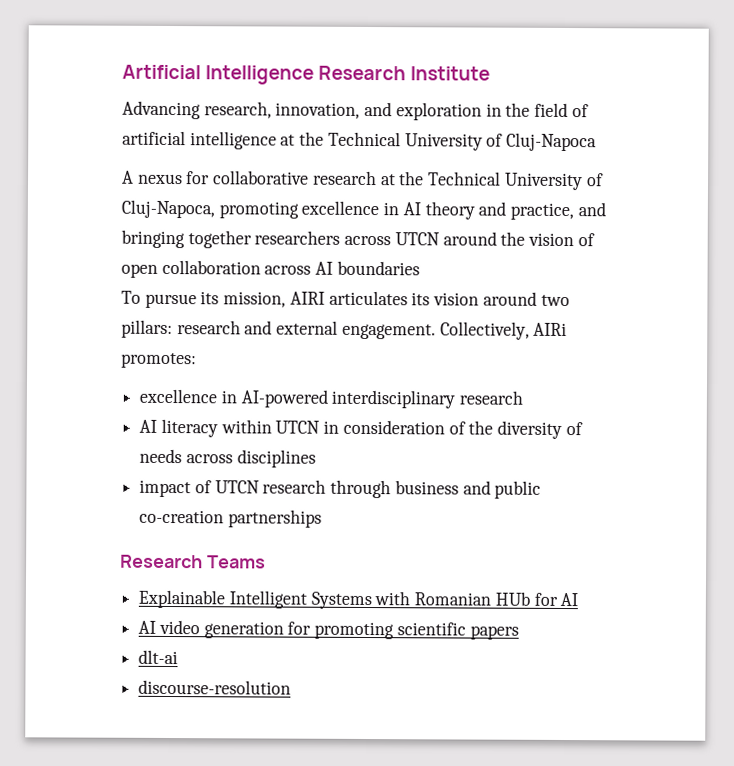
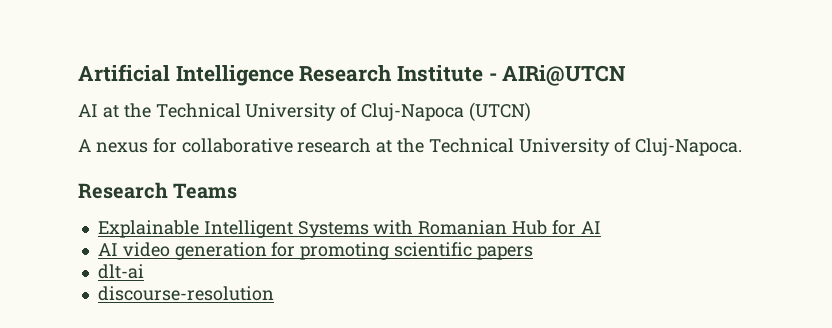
- Artificial Intelligence Research Institute
- Advancing research, innovation, and exploration in the field of artificial intelligence at the Technical University of Cluj-Napoca
+ Artificial Intelligence Research Institute - AIRi@UTCN
+ AI at the Technical University of Cluj-Napoca (UTCN)
- A nexus for collaborative research at the Technical University of Cluj-Napoca, promoting excellence in AI theory and practice, and bringing together researchers across UTCN around the vision of open collaboration across AI boundaries
- To pursue its mission, AIRI articulates its vision around two pillars: research and external engagement. Collectively, AIRi promotes:
- excellence in AI-powered interdisciplinary research
- AI literacy within UTCN in consideration of the diversity of needs across disciplines
- impact of UTCN research through business and public co-creation partnerships
+ A nexus for collaborative research at the Technical University of Cluj-Napoca.
- Explainable Intelligent Systems with Romanian HUb for AI
+ Explainable Intelligent Systems with Romanian Hub for AI

